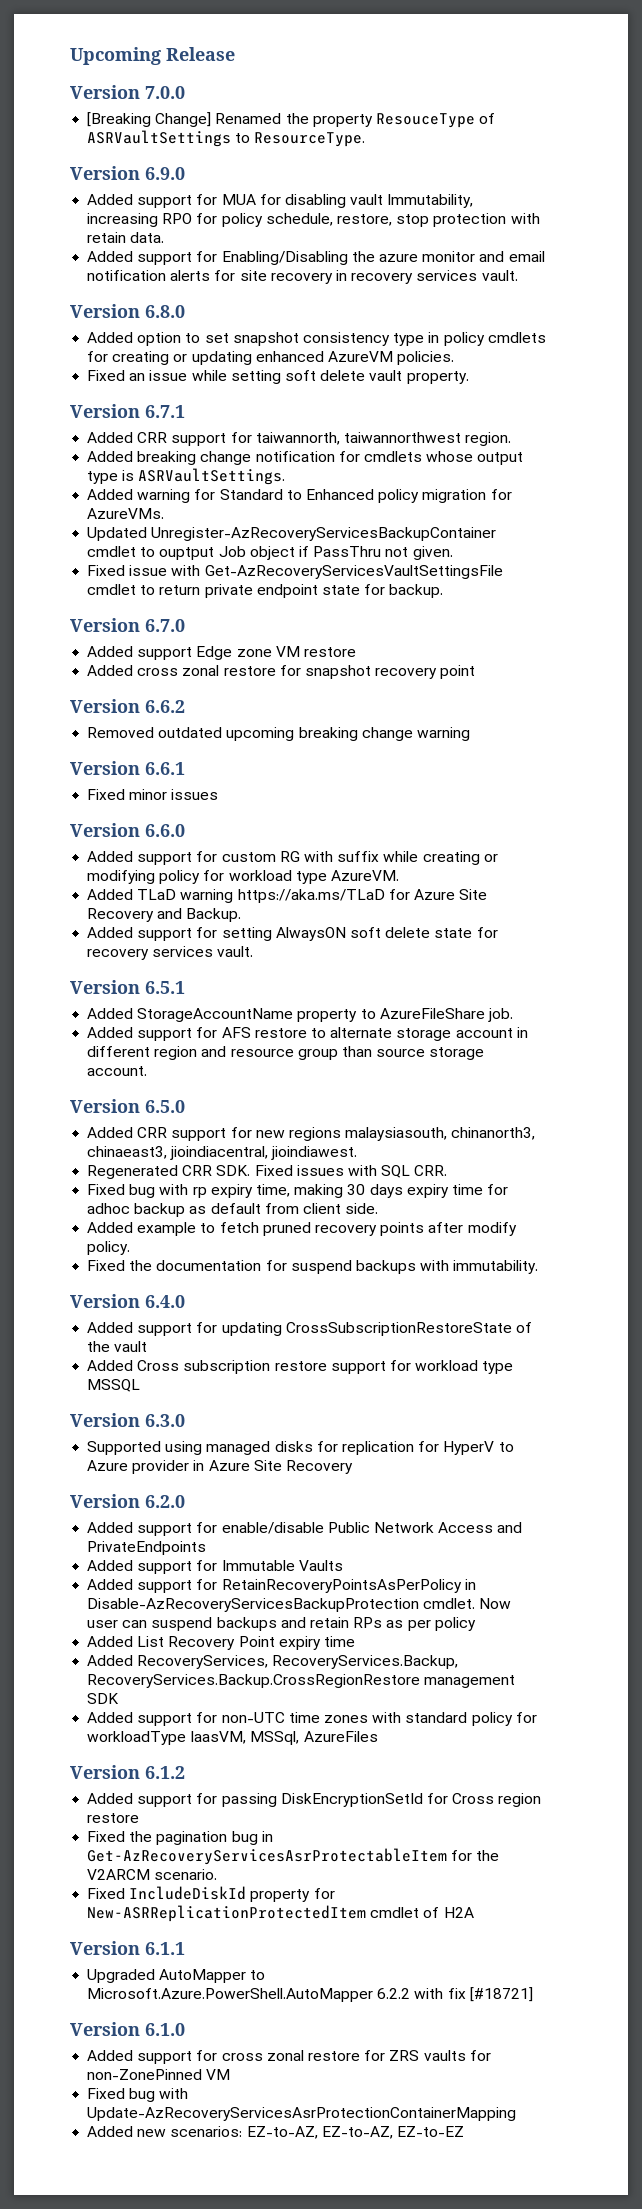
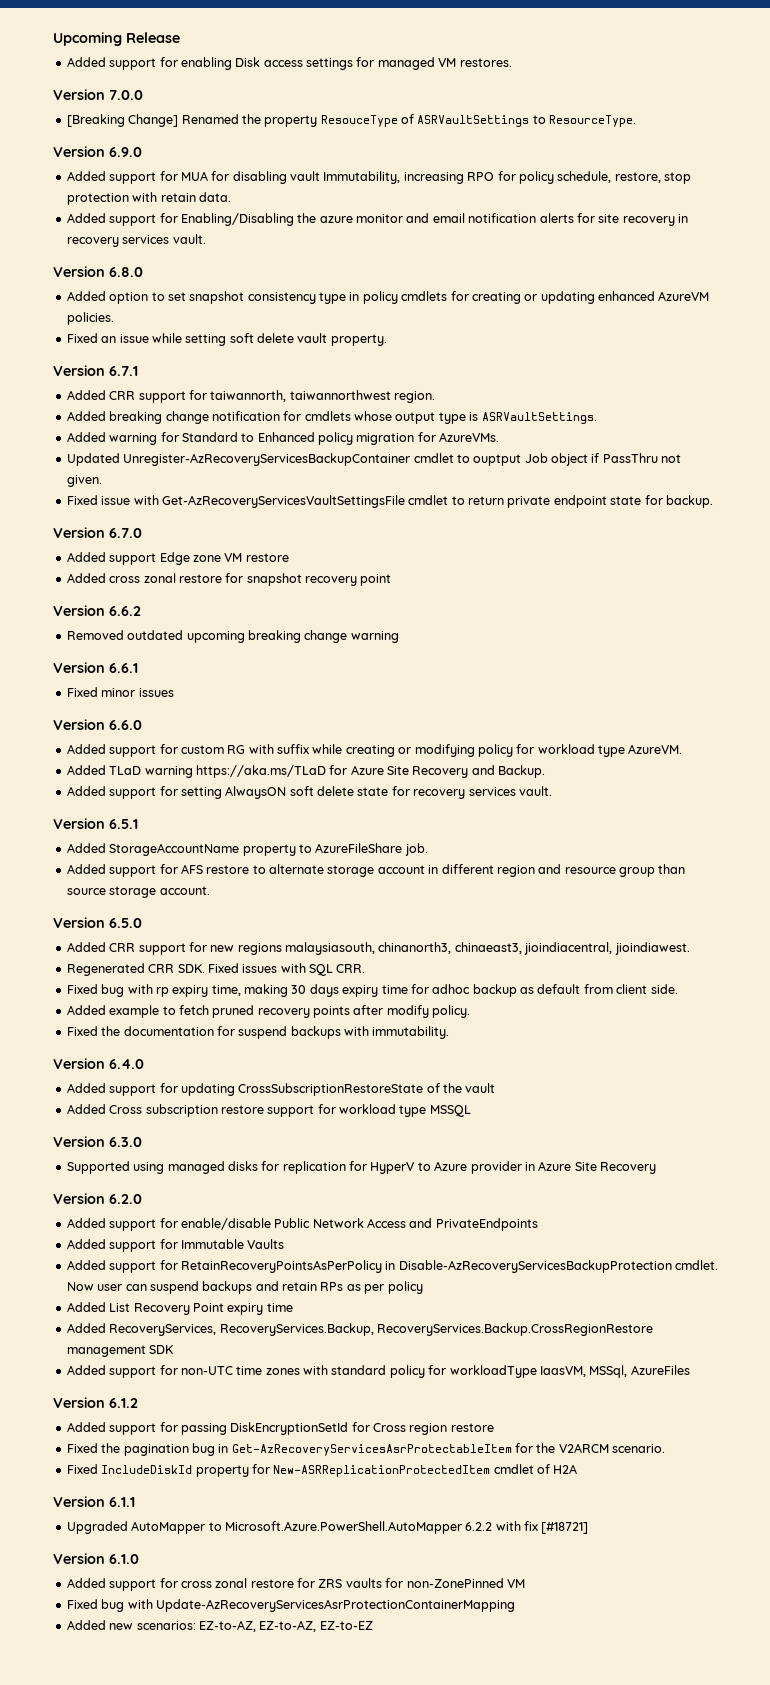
+ Added support for enabling Disk access settings for managed VM restores.

